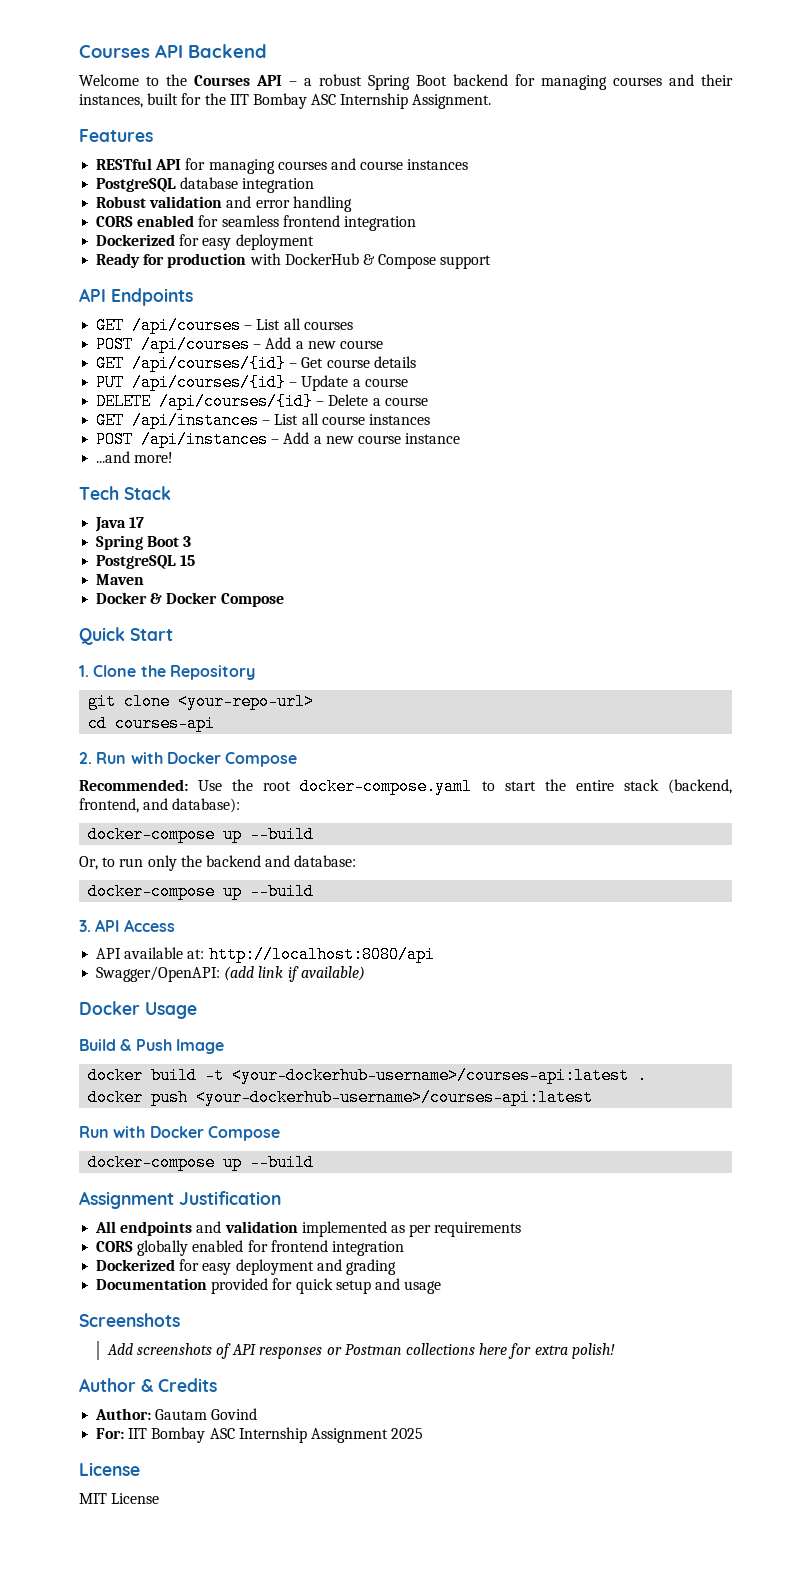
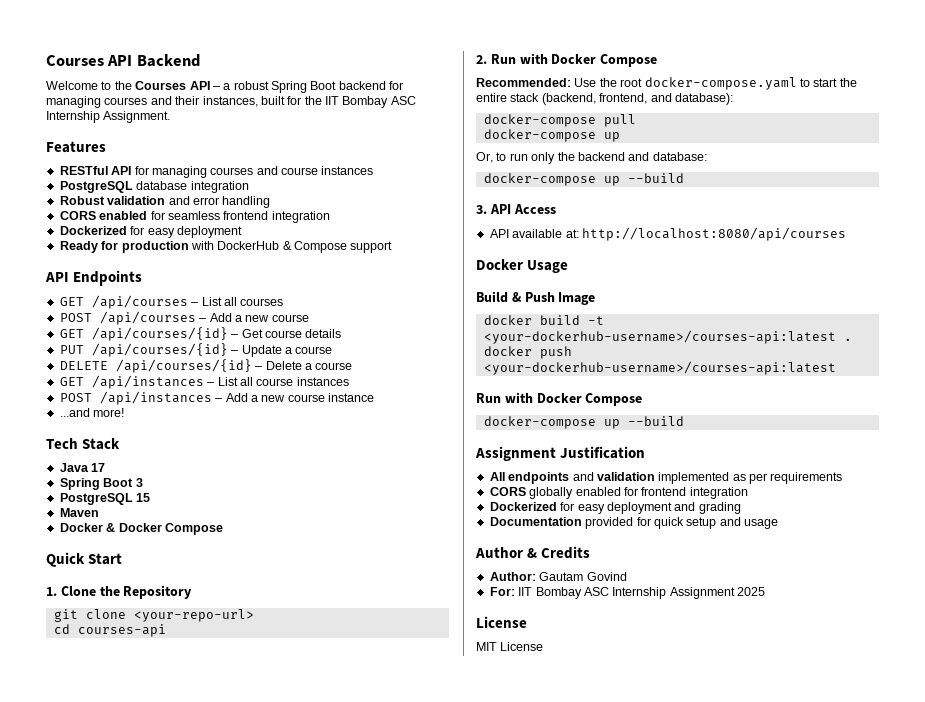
  Recommended: Use the root docker-compose.yaml to start the entire stack (backend, frontend, and database):
- docker-compose up --build
+ docker-compose pull
+ docker-compose up
- API available at: http://localhost:8080/api
- Swagger/OpenAPI: (add link if available)
+ API available at: http://localhost:8080/api/courses
- Screenshots
- Add screenshots of API responses or Postman collections here for extra polish!

